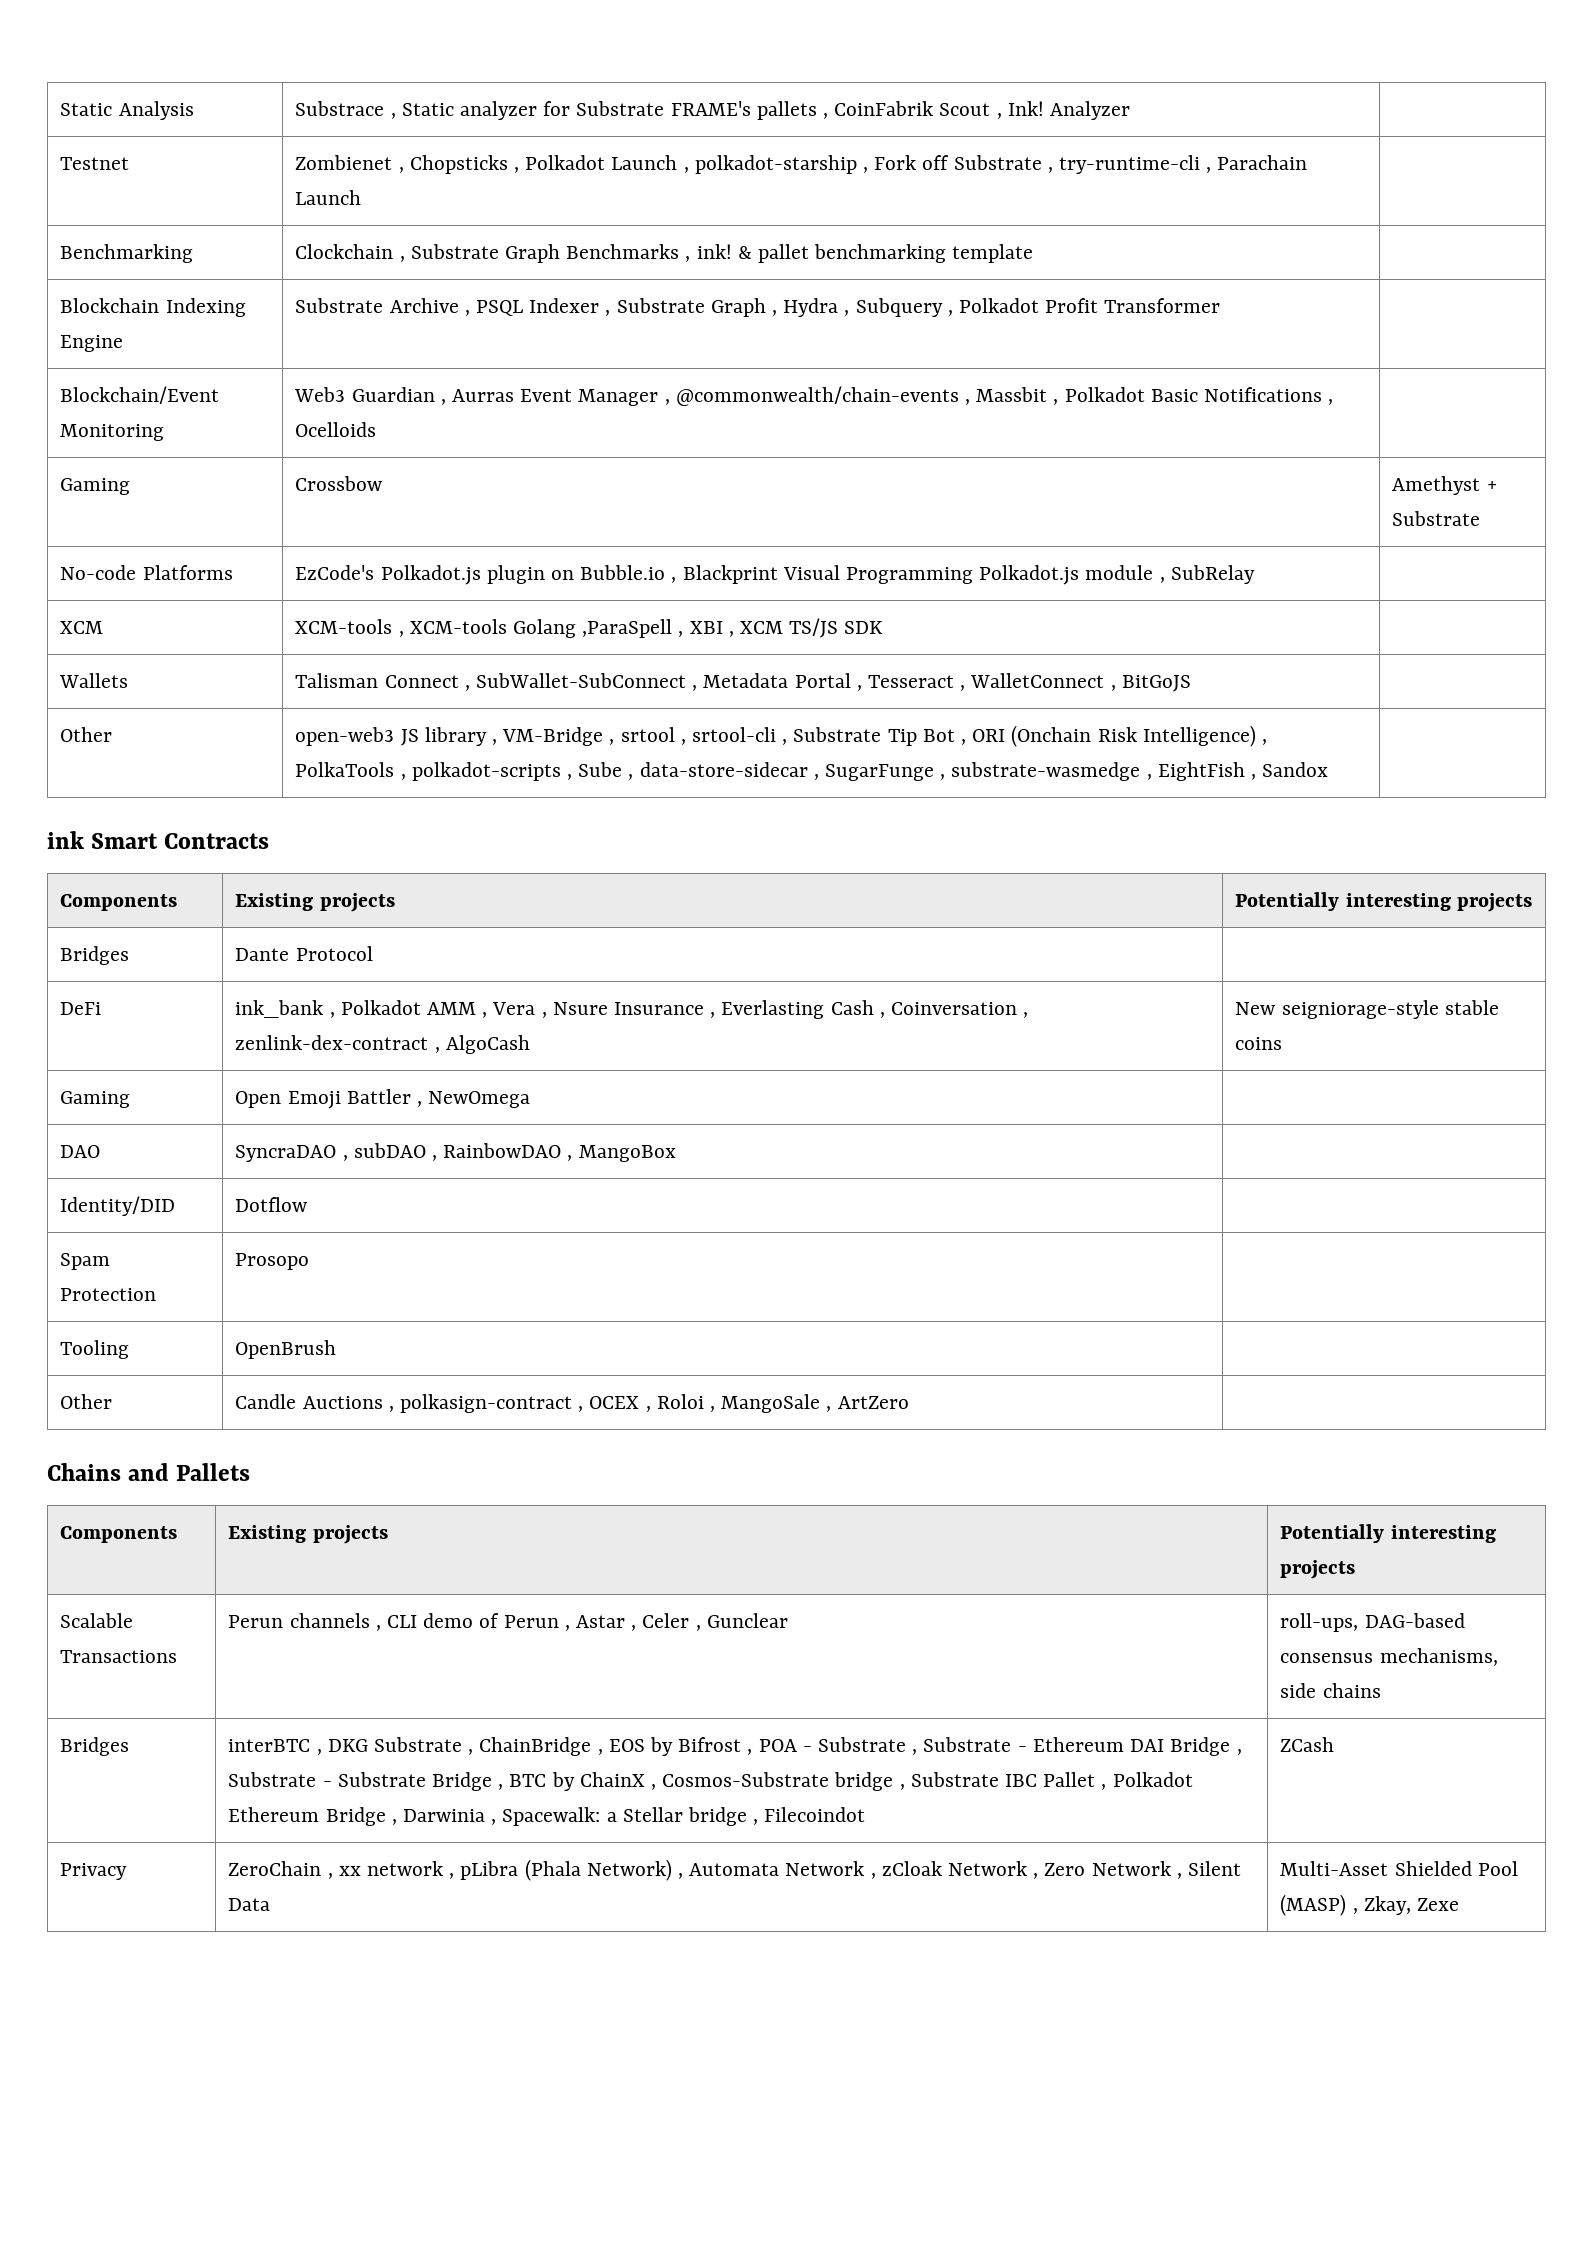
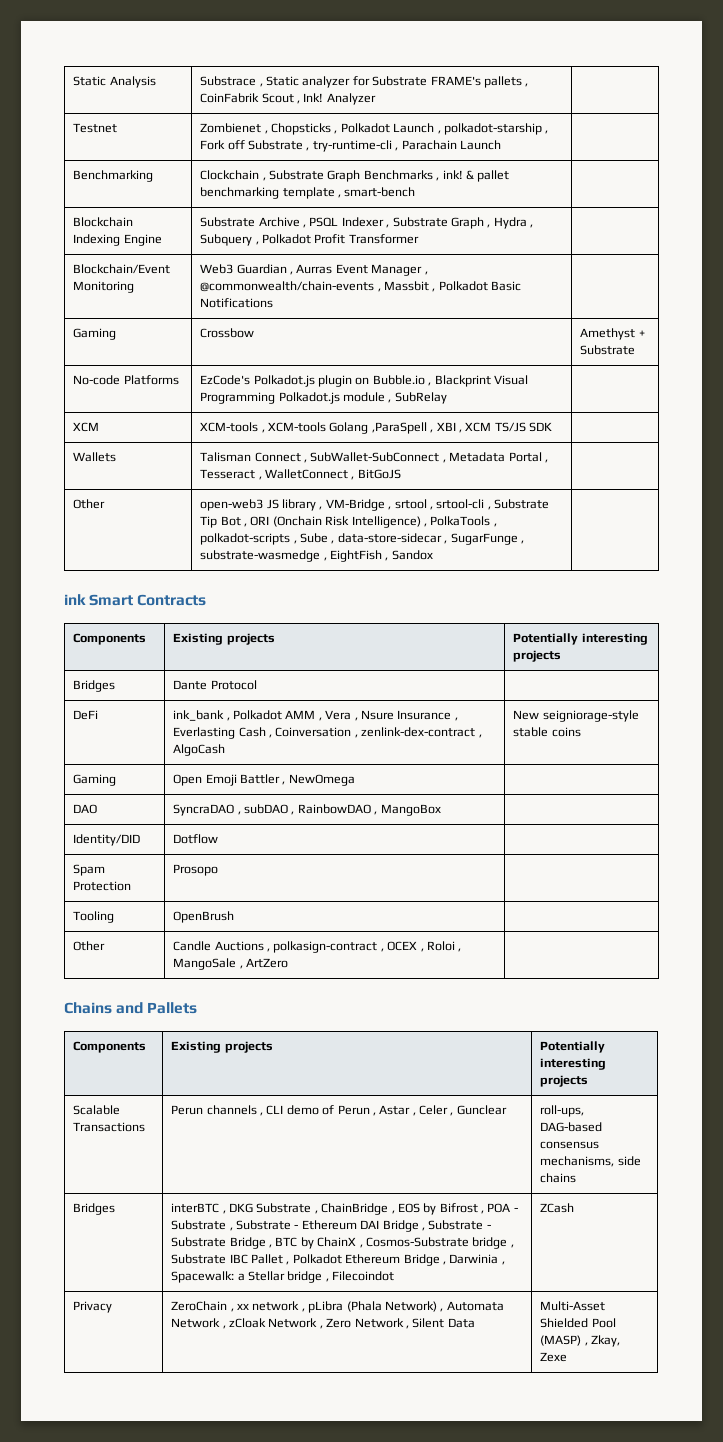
- Benchmarking | Clockchain , Substrate Graph Benchmarks , ink! & pallet benchmarking template |
+ Benchmarking | Clockchain , Substrate Graph Benchmarks , ink! & pallet benchmarking template , smart-bench |
- Blockchain/Event Monitoring | Web3 Guardian , Aurras Event Manager , @commonwealth/chain-events , Massbit , Polkadot Basic Notifications , Ocelloids |
+ Blockchain/Event Monitoring | Web3 Guardian , Aurras Event Manager , @commonwealth/chain-events , Massbit , Polkadot Basic Notifications |

